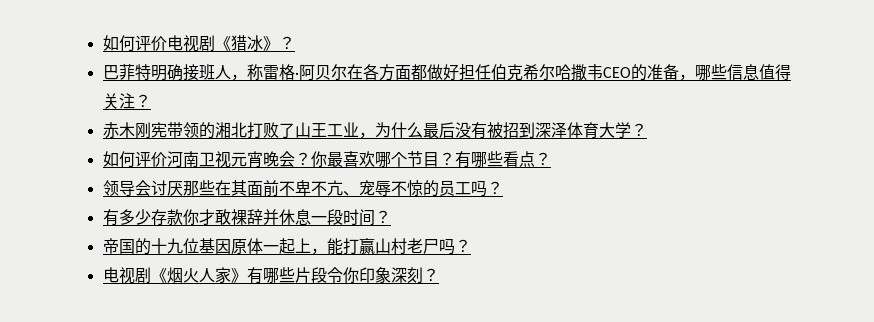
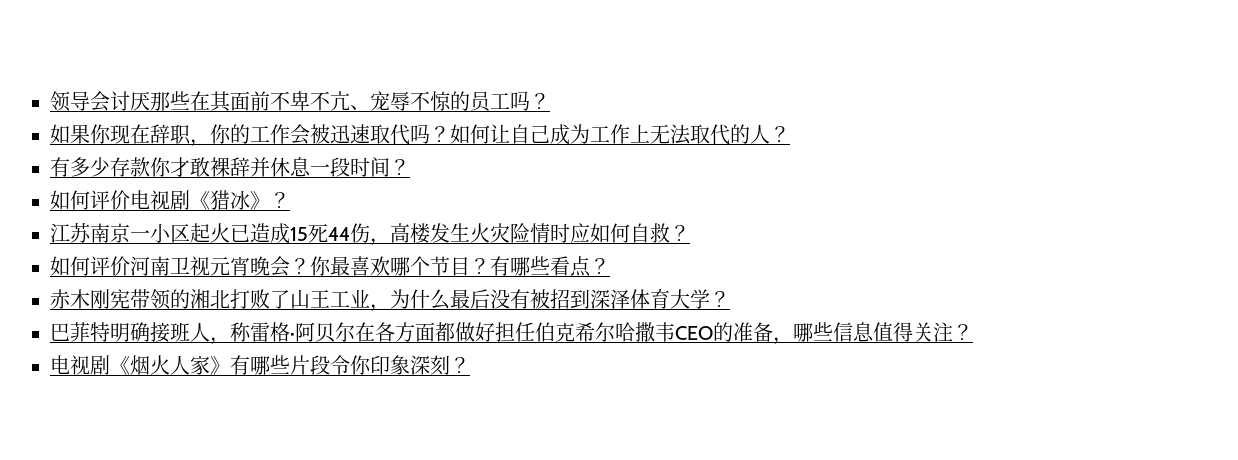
+ 领导会讨厌那些在其面前不卑不亢、宠辱不惊的员工吗？
+ 如果你现在辞职，你的工作会被迅速取代吗？如何让自己成为工作上无法取代的人？
+ 有多少存款你才敢裸辞并休息一段时间？
+ 江苏南京一小区起火已造成15死44伤，高楼发生火灾险情时应如何自救？
+ 如何评价河南卫视元宵晚会？你最喜欢哪个节目？有哪些看点？
+ 赤木刚宪带领的湘北打败了山王工业，为什么最后没有被招到深泽体育大学？
- 赤木刚宪带领的湘北打败了山王工业，为什么最后没有被招到深泽体育大学？
- 如何评价河南卫视元宵晚会？你最喜欢哪个节目？有哪些看点？
- 领导会讨厌那些在其面前不卑不亢、宠辱不惊的员工吗？
- 有多少存款你才敢裸辞并休息一段时间？
- 帝国的十九位基因原体一起上，能打赢山村老尸吗？

